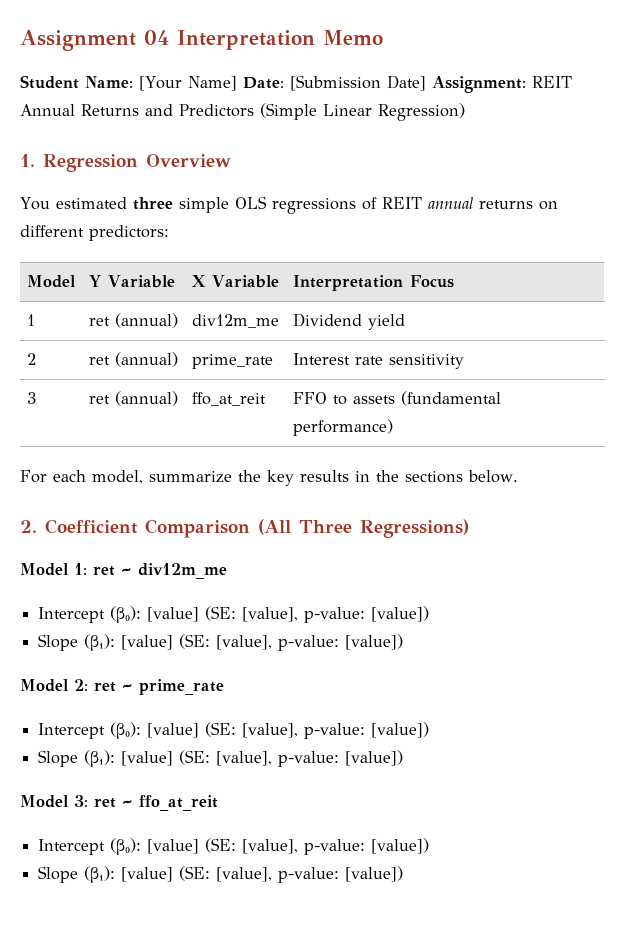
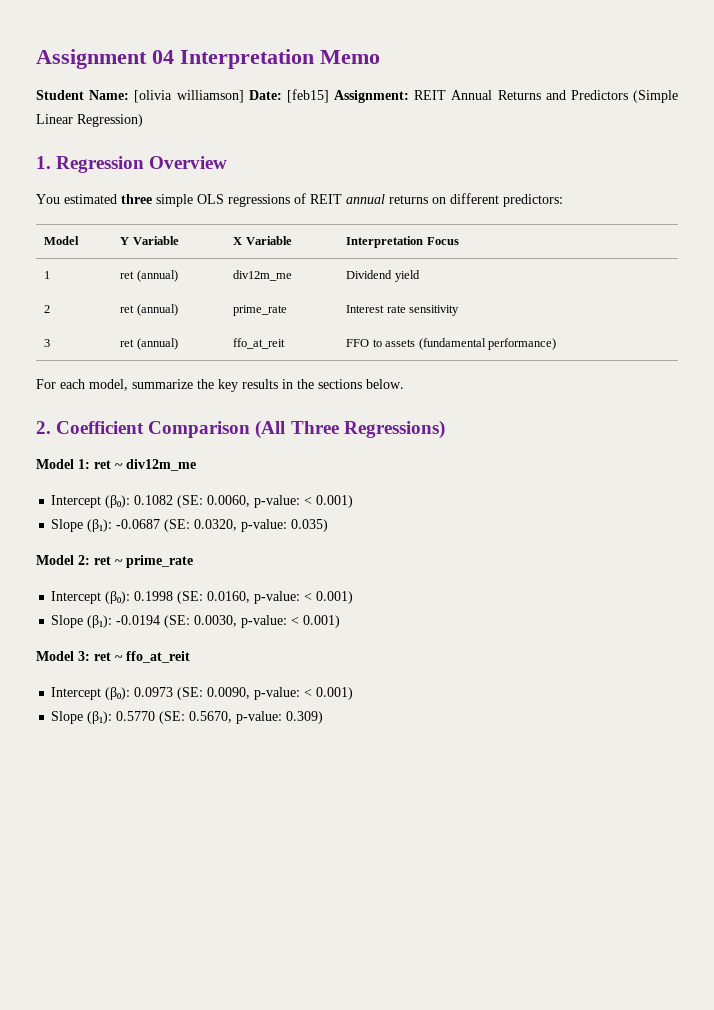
- Student Name: [Your Name] Date: [Submission Date] Assignment: REIT Annual Returns and Predictors (Simple Linear Regression)
+ Student Name: [olivia williamson] Date: [feb15] Assignment: REIT Annual Returns and Predictors (Simple Linear Regression)
  Model 1: ret ~ div12m_me
- Intercept (β₀): [value] (SE: [value], p-value: [value])
- Slope (β₁): [value] (SE: [value], p-value: [value])
+ Intercept (β₀): 0.1082 (SE: 0.0060, p-value: < 0.001)
+ Slope (β₁): -0.0687 (SE: 0.0320, p-value: 0.035)
  Model 2: ret ~ prime_rate
- Intercept (β₀): [value] (SE: [value], p-value: [value])
- Slope (β₁): [value] (SE: [value], p-value: [value])
+ Intercept (β₀): 0.1998 (SE: 0.0160, p-value: < 0.001)
+ Slope (β₁): -0.0194 (SE: 0.0030, p-value: < 0.001)
  Model 3: ret ~ ffo_at_reit
- Intercept (β₀): [value] (SE: [value], p-value: [value])
- Slope (β₁): [value] (SE: [value], p-value: [value])
+ Intercept (β₀): 0.0973 (SE: 0.0090, p-value: < 0.001)
+ Slope (β₁): 0.5770 (SE: 0.5670, p-value: 0.309)

